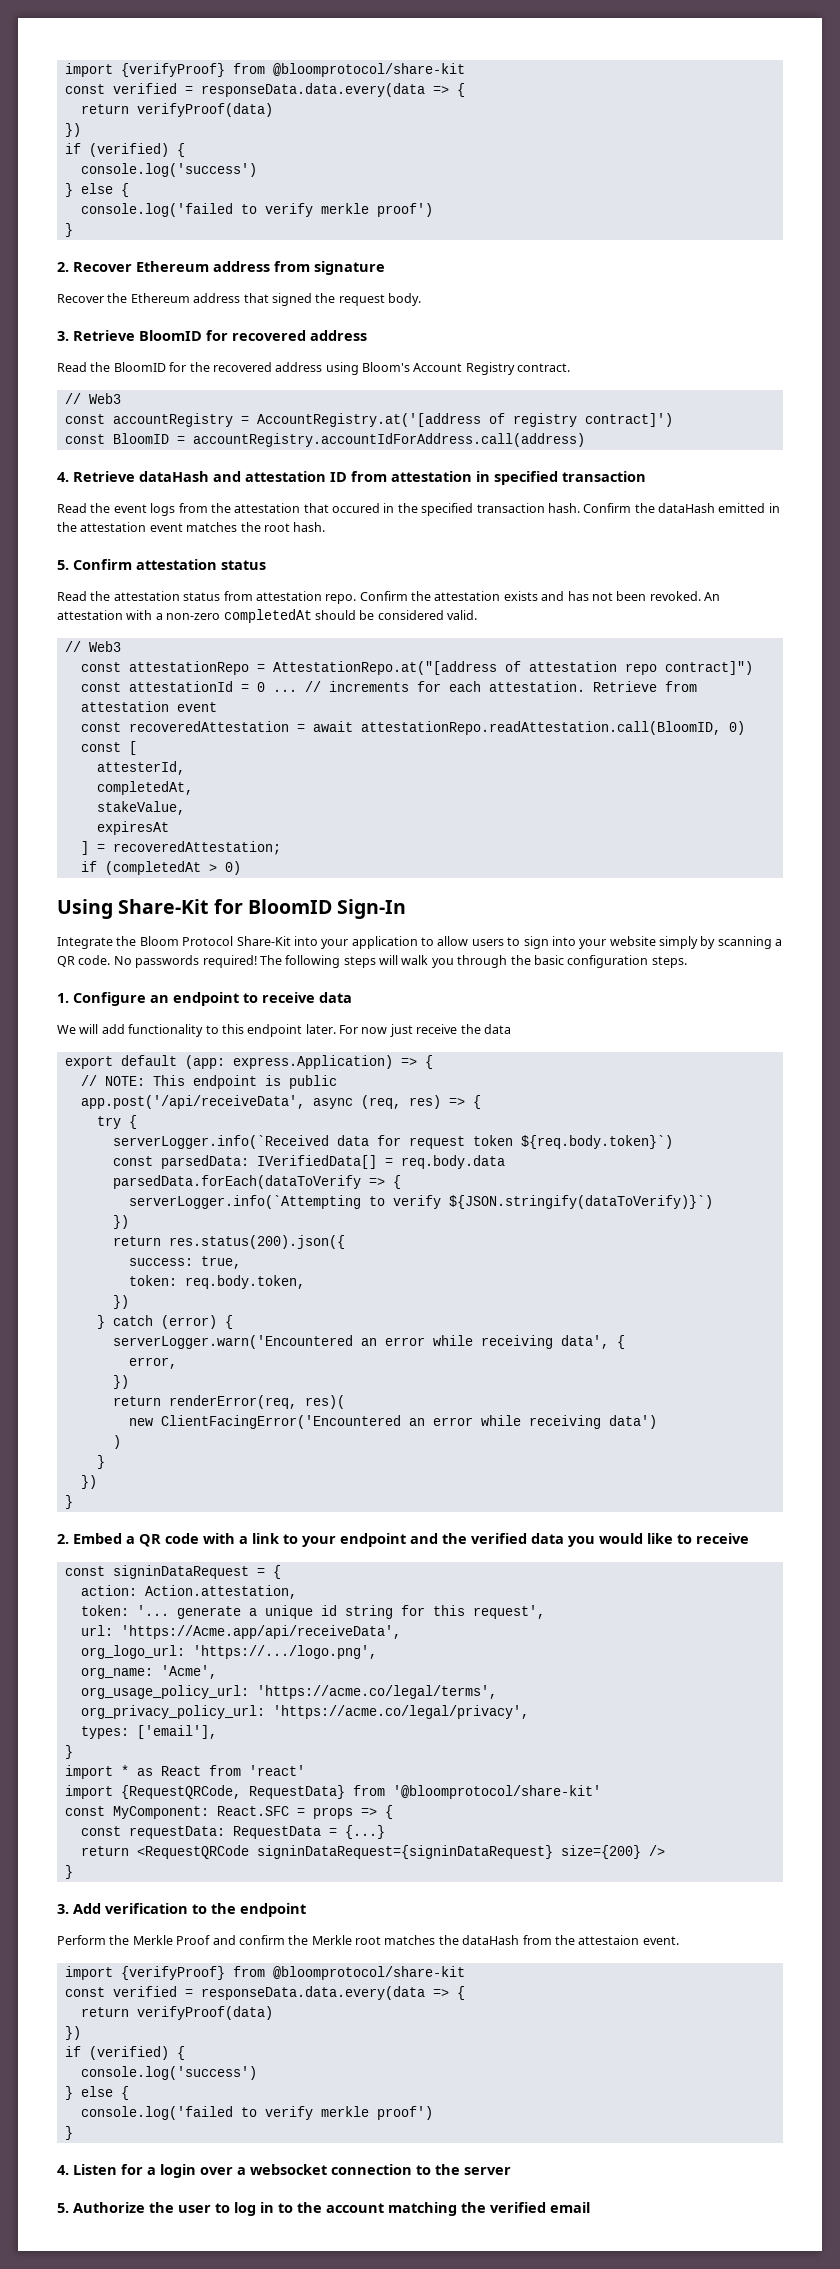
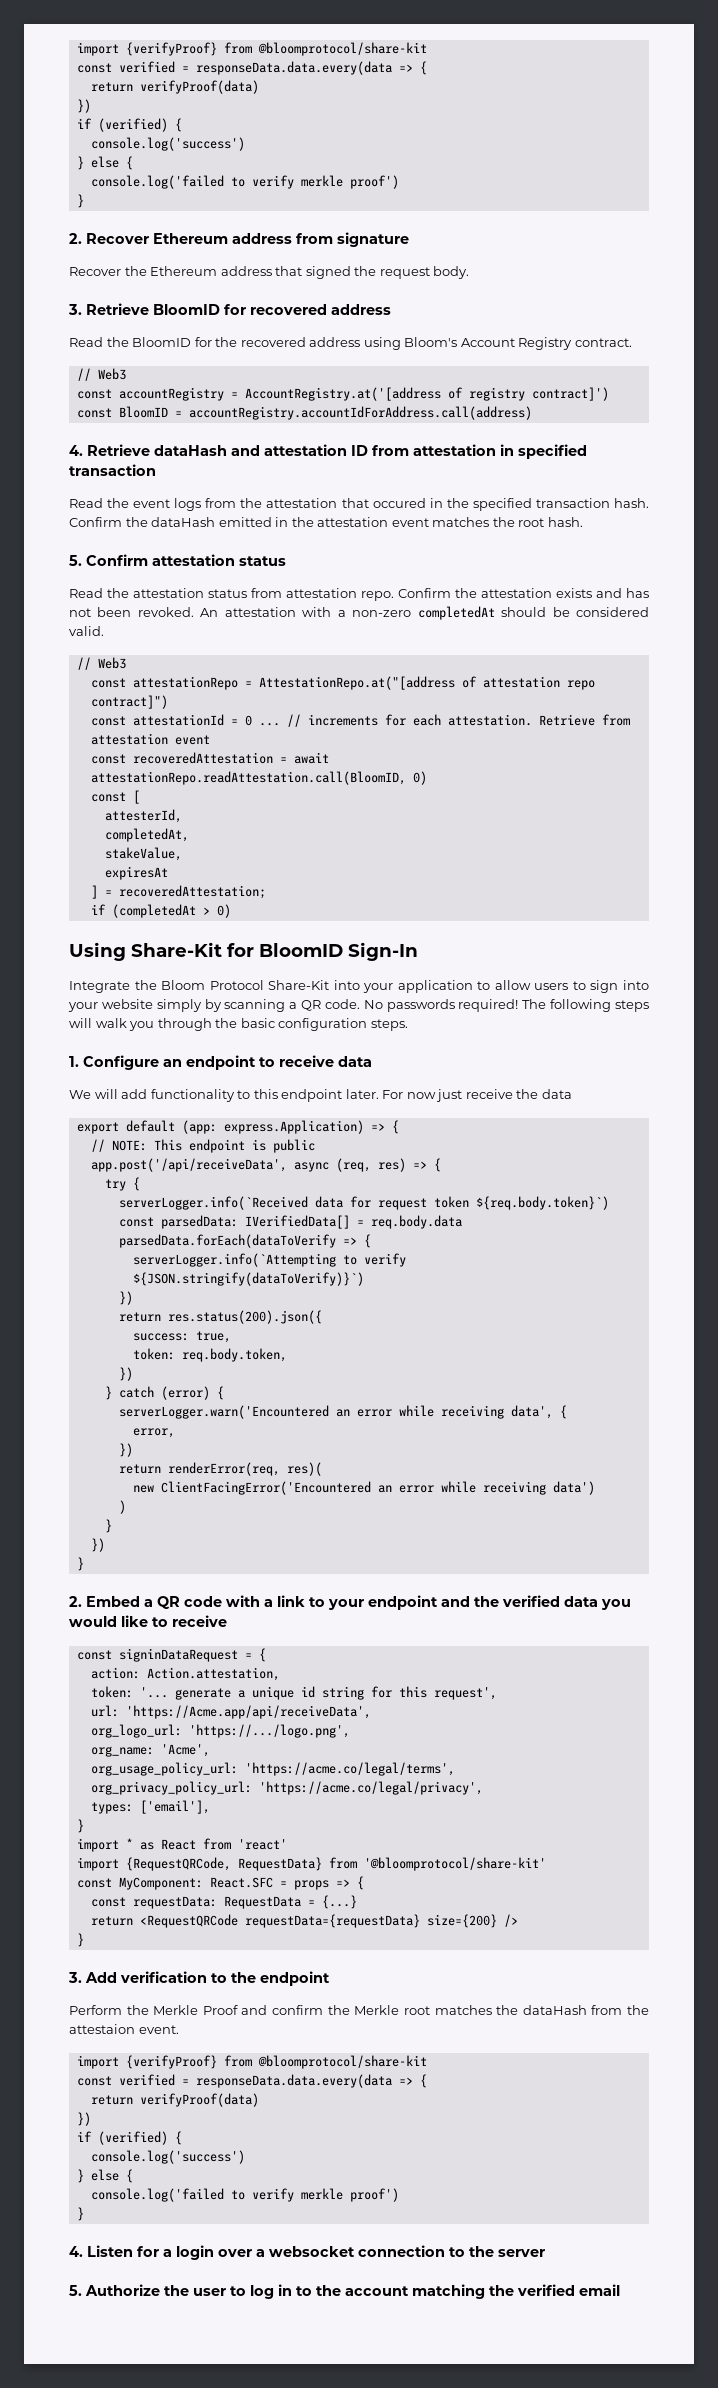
- return <RequestQRCode signinDataRequest={signinDataRequest} size={200} />
+ return <RequestQRCode requestData={requestData} size={200} />

